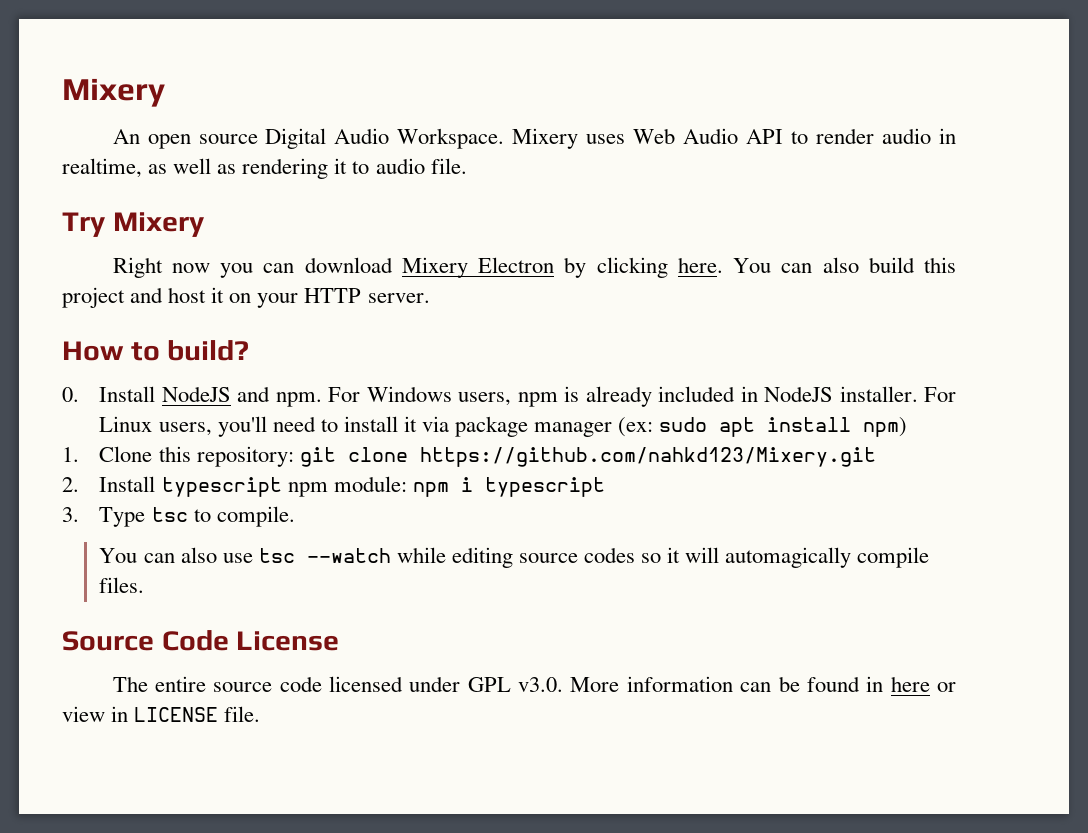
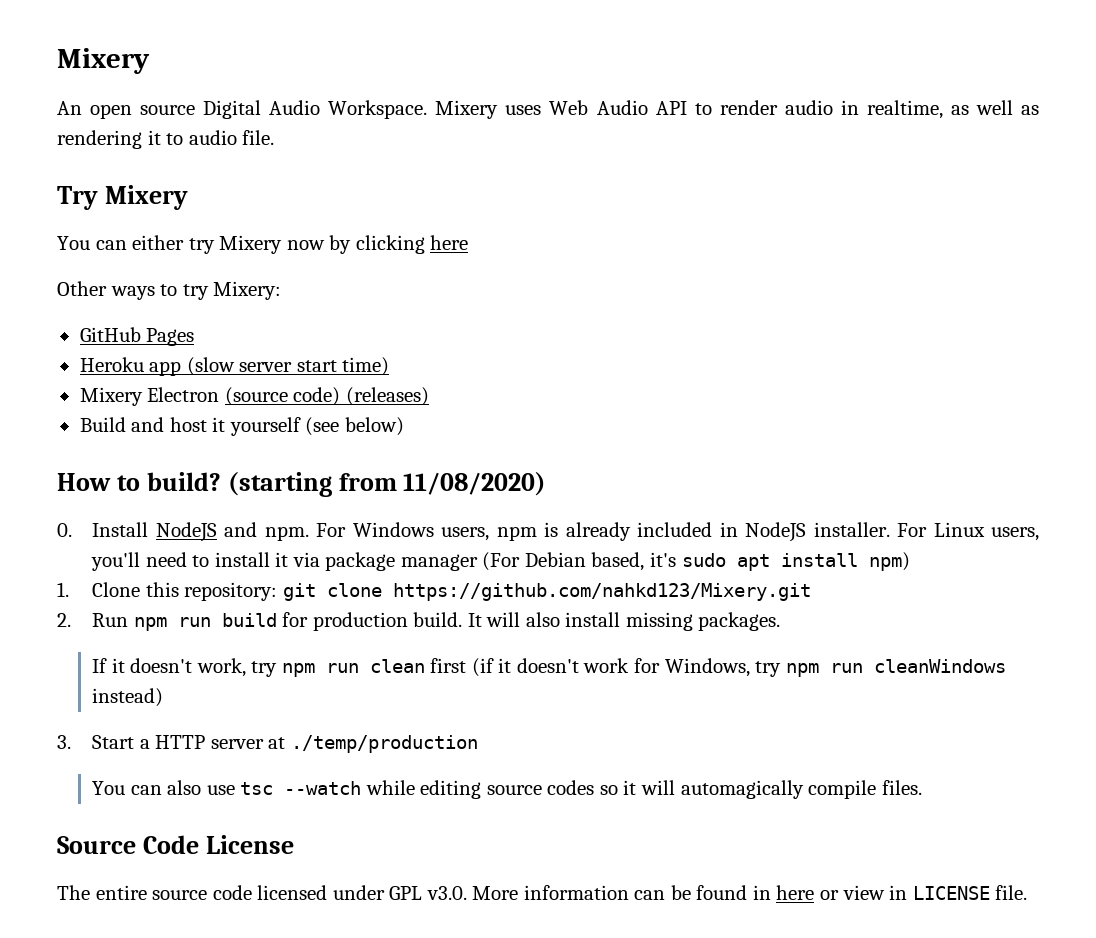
- Right now you can download Mixery Electron by clicking here. You can also build this project and host it on your HTTP server.
+ You can either try Mixery now by clicking here
+ Other ways to try Mixery:
+ GitHub Pages
+ Heroku app (slow server start time)
+ Mixery Electron (source code) (releases)
+ Build and host it yourself (see below)
+ (starting from 11/08/2020)
- For Linux users, you'll need to install it via package manager (ex: sudo apt install npm)
+ For Linux users, you'll need to install it via package manager (For Debian based, it's sudo apt install npm)
- 2. Install typescript npm module: npm i typescript
- 3. Type tsc to compile.
+ 2. Run npm run build for production build. It will also install missing packages.
+ If it doesn't work, try npm run clean first (if it doesn't work for Windows, try npm run cleanWindows instead)
+ 3. Start a HTTP server at ./temp/production

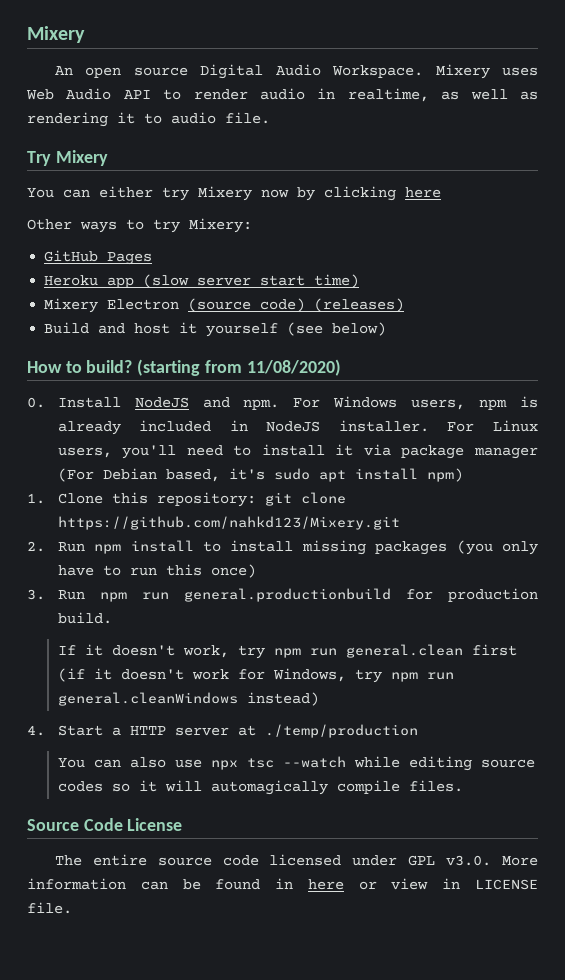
- 2. Run npm run build for production build. It will also install missing packages.
+ 2. Run npm install to install missing packages (you only have to run this once)
+ 3. Run npm run general.productionbuild for production build.
- If it doesn't work, try npm run clean first (if it doesn't work for Windows, try npm run cleanWindows instead)
+ If it doesn't work, try npm run general.clean first (if it doesn't work for Windows, try npm run general.cleanWindows instead)
- 3. Start a HTTP server at ./temp/production
+ 4. Start a HTTP server at ./temp/production
- You can also use tsc --watch while editing source codes so it will automagically compile files.
+ You can also use npx tsc --watch while editing source codes so it will automagically compile files.

